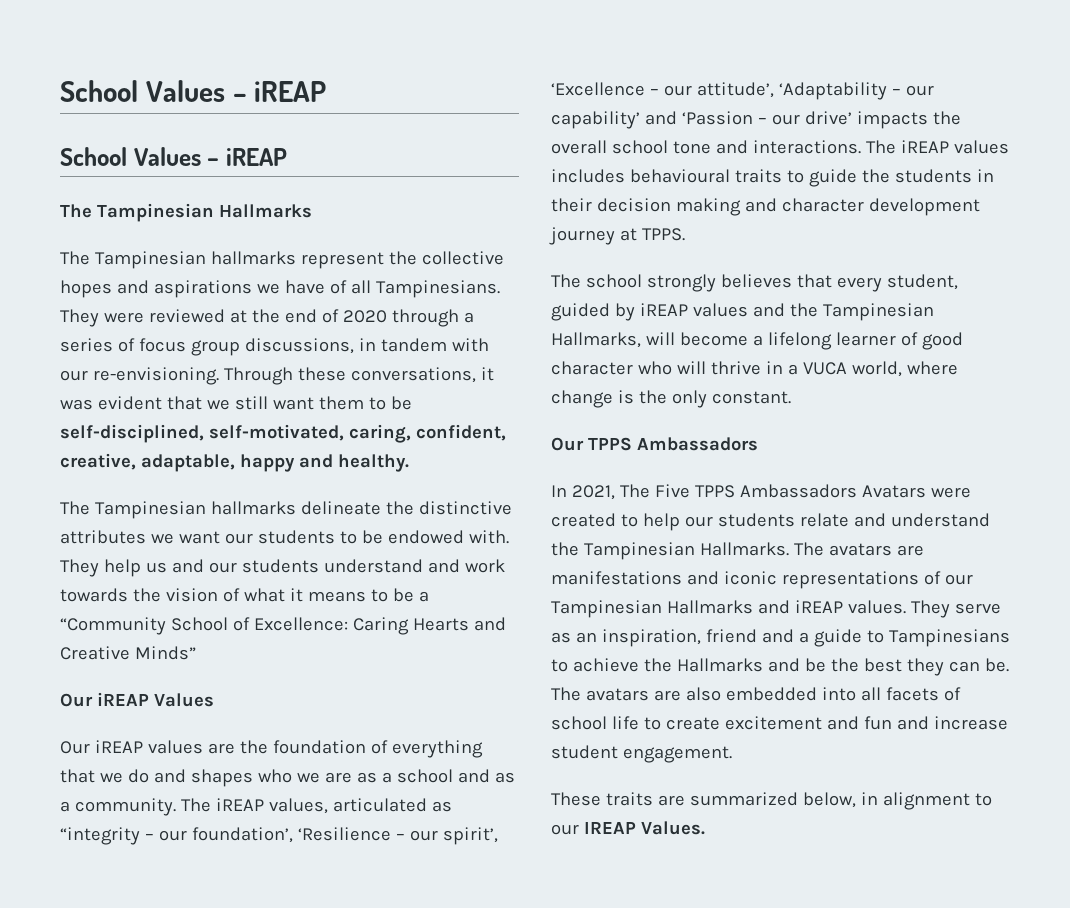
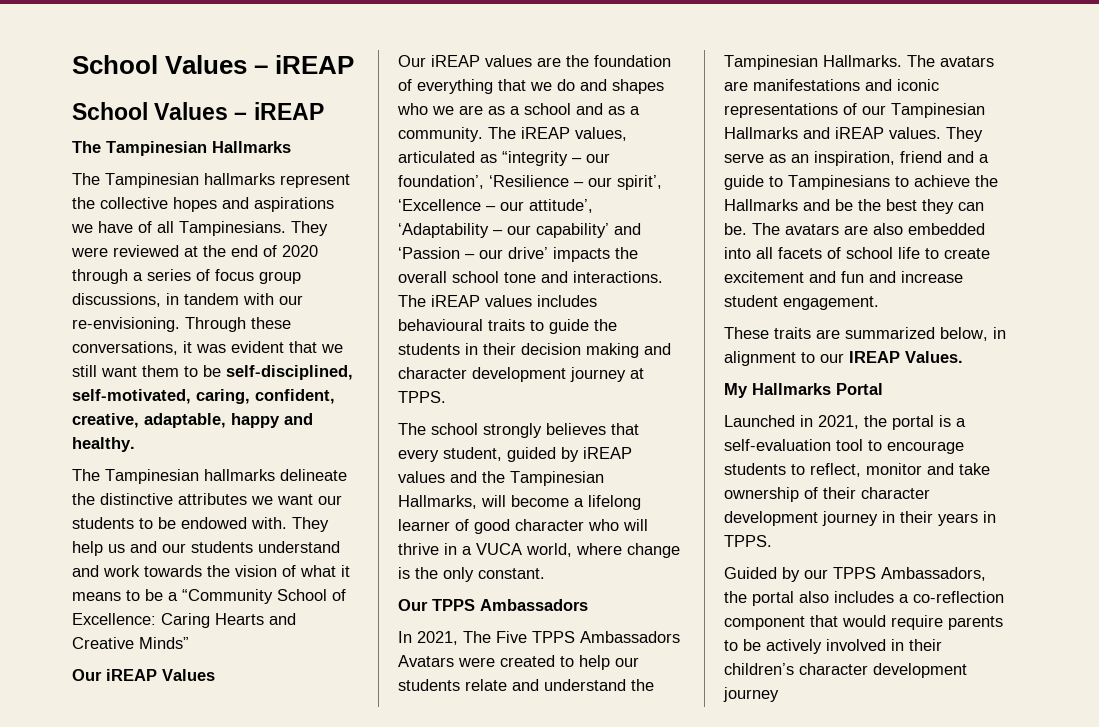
+ My Hallmarks Portal
+ Launched in 2021, the portal is a self-evaluation tool to encourage students to reflect, monitor and take ownership of their character development journey in their years in TPPS.
+ Guided by our TPPS Ambassadors, the portal also includes a co-reflection component that would require parents to be actively involved in their children’s character development journey

